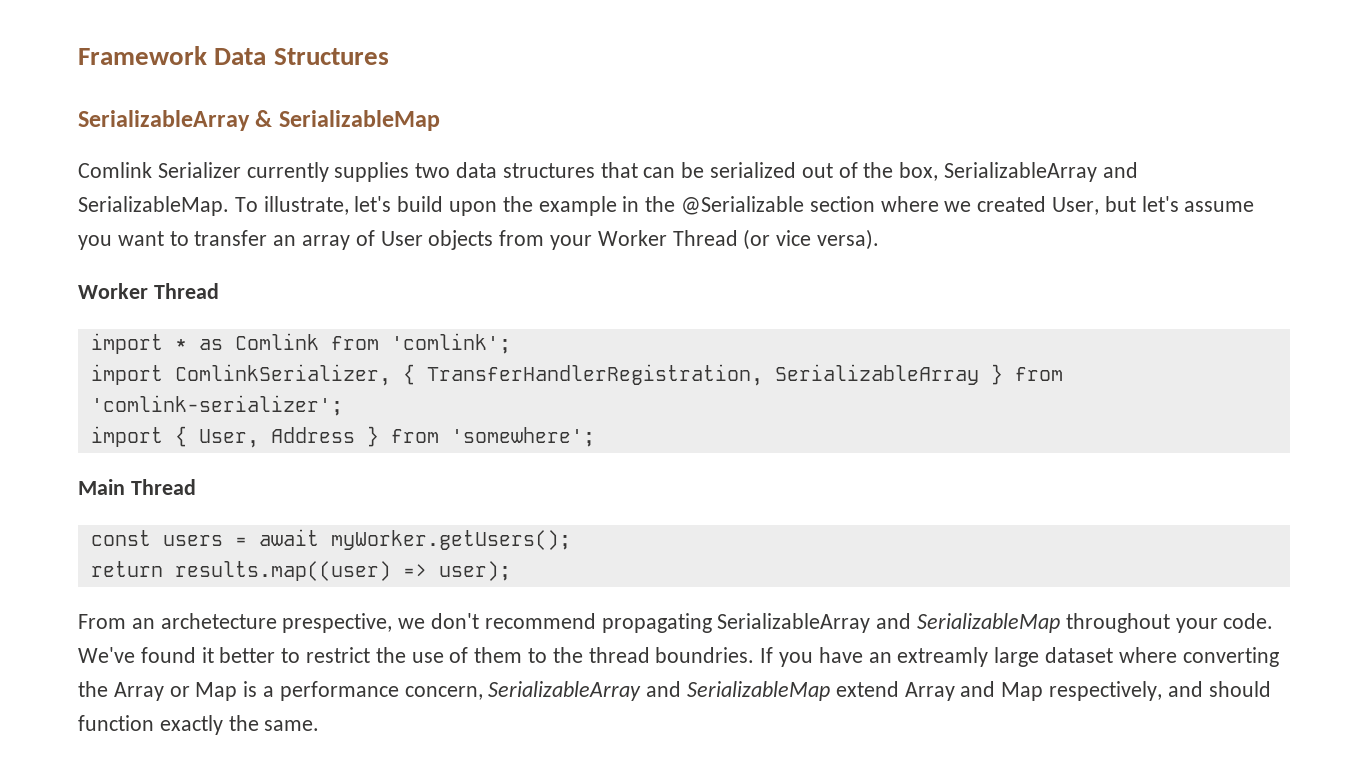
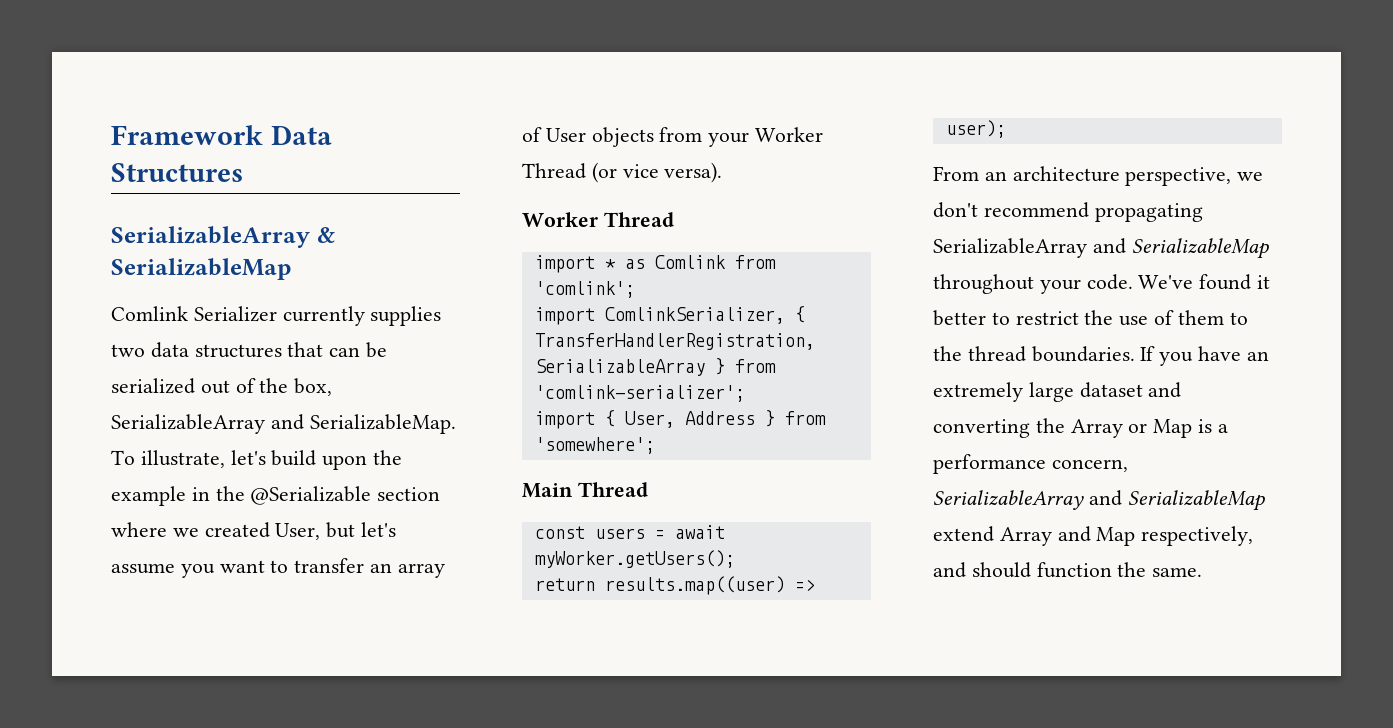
- From an archetecture prespective, we don't recommend propagating SerializableArray and SerializableMap throughout your code.
+ From an architecture perspective, we don't recommend propagating SerializableArray and SerializableMap throughout your code.
- We've found it better to restrict the use of them to the thread boundries.
+ We've found it better to restrict the use of them to the thread boundaries.
- If you have an extreamly large dataset where converting the Array or Map is a performance concern, SerializableArray and SerializableMap extend Array and Map respectively, and should function exactly the same.
+ If you have an extremely large dataset and converting the Array or Map is a performance concern, SerializableArray and SerializableMap extend Array and Map respectively, and should function the same.

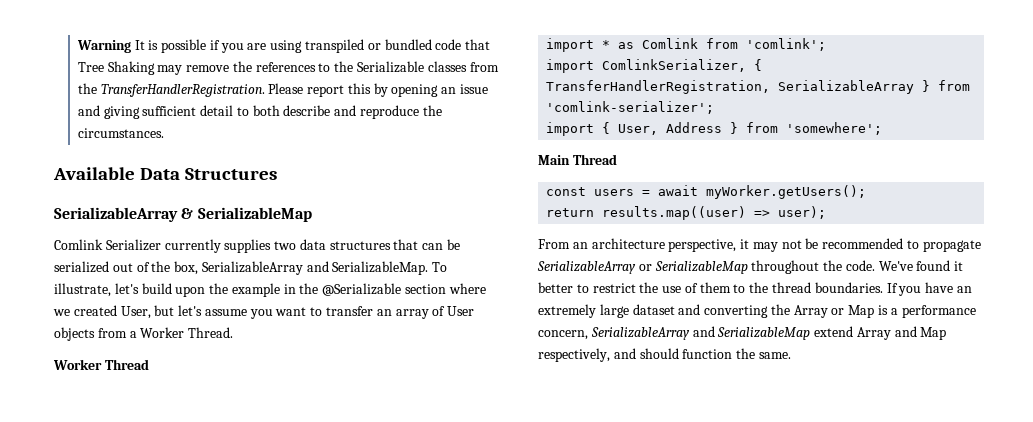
- Framework Data Structures
+ Warning It is possible if you are using transpiled or bundled code that Tree Shaking may remove the references to the Serializable classes from the TransferHandlerRegistration. Please report this by opening an issue and giving sufficient detail to both describe and reproduce the circumstances.
+ Available Data Structures
- To illustrate, let's build upon the example in the @Serializable section where we created User, but let's assume you want to transfer an array of User objects from your Worker Thread (or vice versa).
+ To illustrate, let's build upon the example in the @Serializable section where we created User, but let's assume you want to transfer an array of User objects from a Worker Thread.
- From an architecture perspective, we don't recommend propagating SerializableArray and SerializableMap throughout your code.
+ From an architecture perspective, it may not be recommended to propagate SerializableArray or SerializableMap throughout the code.

